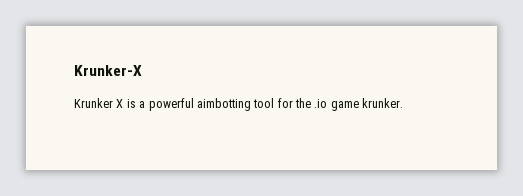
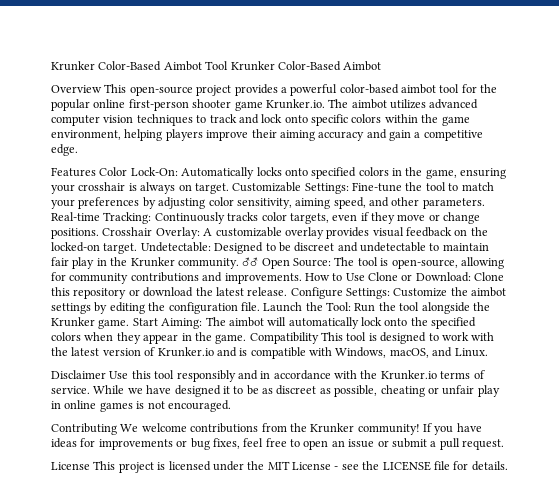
- Krunker-X
- Krunker X is a powerful aimbotting tool for the .io game krunker.
+ Krunker Color-Based Aimbot Tool Krunker Color-Based Aimbot
+ Overview This open-source project provides a powerful color-based aimbot tool for the popular online first-person shooter game Krunker.io. The aimbot utilizes advanced computer vision techniques to track and lock onto specific colors within the game environment, helping players improve their aiming accuracy and gain a competitive edge.
+ Features Color Lock-On: Automatically locks onto specified colors in the game, ensuring your crosshair is always on target. Customizable Settings: Fine-tune the tool to match your preferences by adjusting color sensitivity, aiming speed, and other parameters. Real-time Tracking: Continuously tracks color targets, even if they move or change positions. Crosshair Overlay: A customizable overlay provides visual feedback on the locked-on target. Undetectable: Designed to be discreet and undetectable to maintain fair play in the Krunker community. ♂♂ Open Source: The tool is open-source, allowing for community contributions and improvements. How to Use Clone or Download: Clone this repository or download the latest release. Configure Settings: Customize the aimbot settings by editing the configuration file. Launch the Tool: Run the tool alongside the Krunker game. Start Aiming: The aimbot will automatically lock onto the specified colors when they appear in the game. Compatibility This tool is designed to work with the latest version of Krunker.io and is compatible with Windows, macOS, and Linux.
+ Disclaimer Use this tool responsibly and in accordance with the Krunker.io terms of service. While we have designed it to be as discreet as possible, cheating or unfair play in online games is not encouraged.
+ Contributing We welcome contributions from the Krunker community! If you have ideas for improvements or bug fixes, feel free to open an issue or submit a pull request.
+ License This project is licensed under the MIT License - see the LICENSE file for details.

